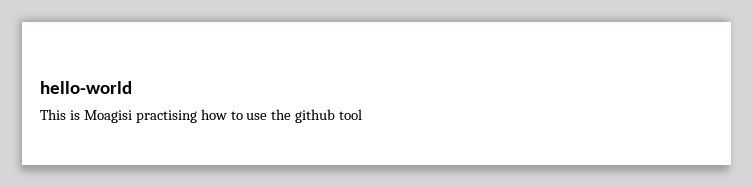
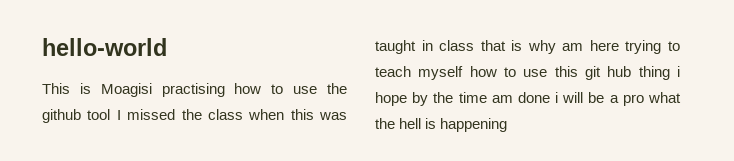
- This is Moagisi practising how to use the github tool
+ This is Moagisi practising how to use the github tool I missed the class when this was taught in class that is why am here trying to teach myself how to use this git hub thing i hope by the time am done i will be a pro what the hell is happening

